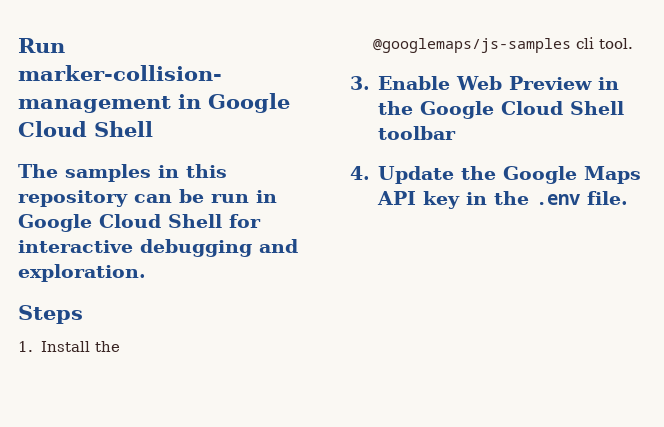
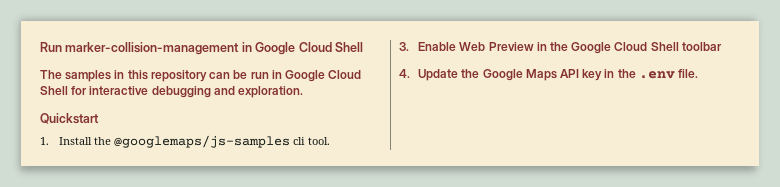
- Steps
+ Quickstart

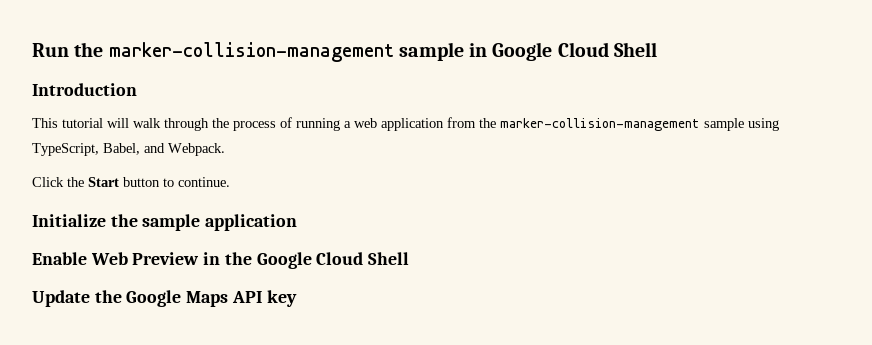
- Run marker-collision-management in Google Cloud Shell
+ Run the marker-collision-management sample in Google Cloud Shell
- The samples in this repository can be run in Google Cloud Shell for interactive debugging and exploration.
- Quickstart
- 1. Install the @googlemaps/js-samples cli tool.
- 3. Enable Web Preview in the Google Cloud Shell toolbar
- 4. Update the Google Maps API key in the .env file.
+ Introduction
+ This tutorial will walk through the process of running a web application from the marker-collision-management sample using TypeScript, Babel, and Webpack.
+ Click the Start button to continue.
+ Initialize the sample application
+ Enable Web Preview in the Google Cloud Shell
+ Update the Google Maps API key

